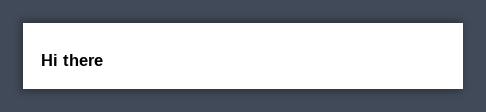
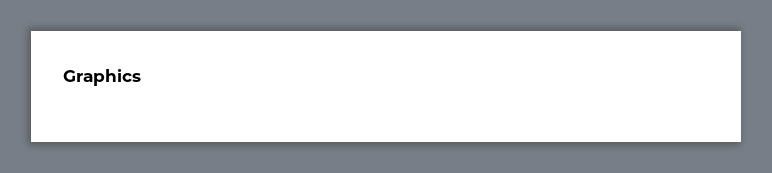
- Hi there
+ Graphics

